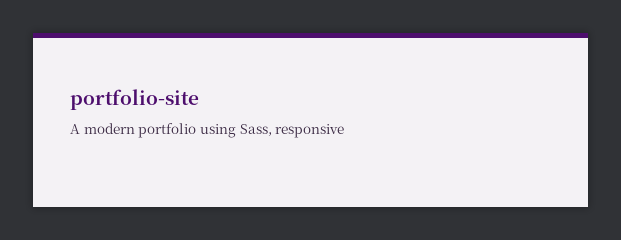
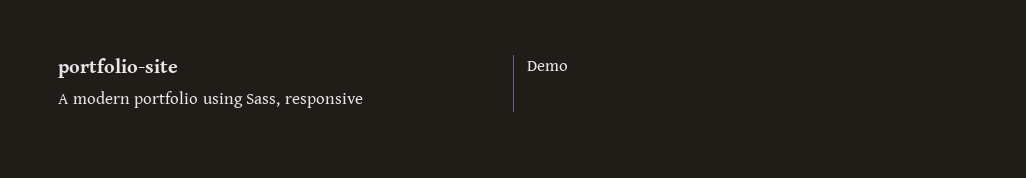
+ Demo

